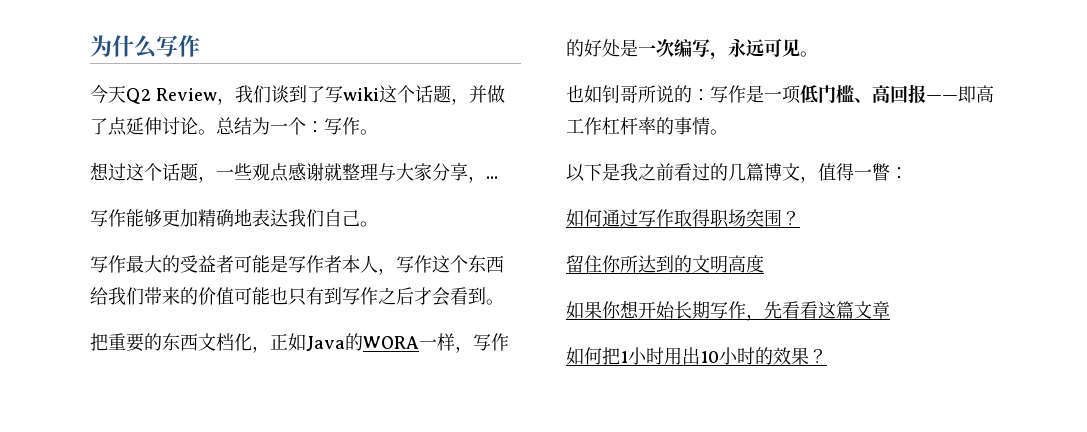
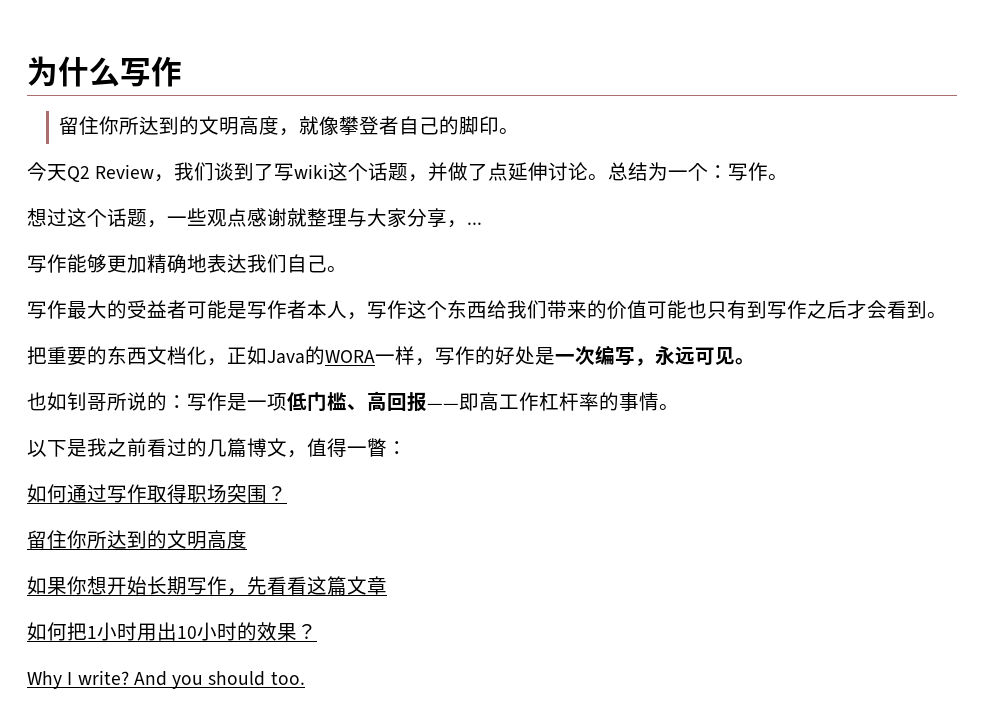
+ 留住你所达到的文明高度，就像攀登者自己的脚印。
+ Why I write? And you should too.

